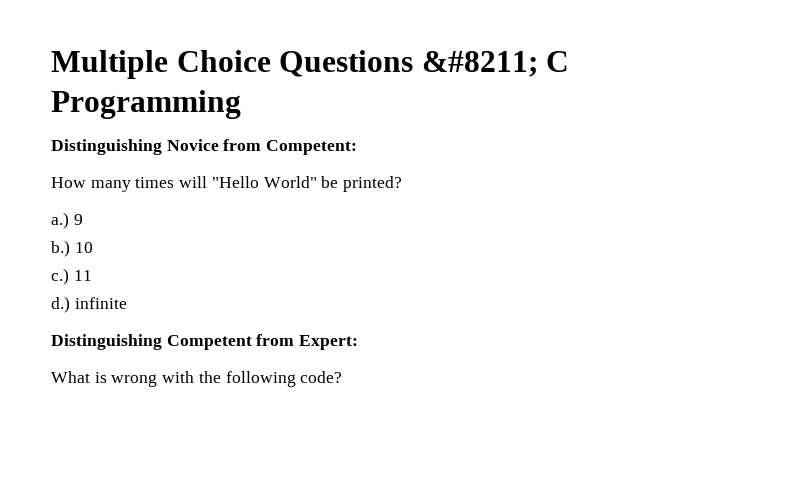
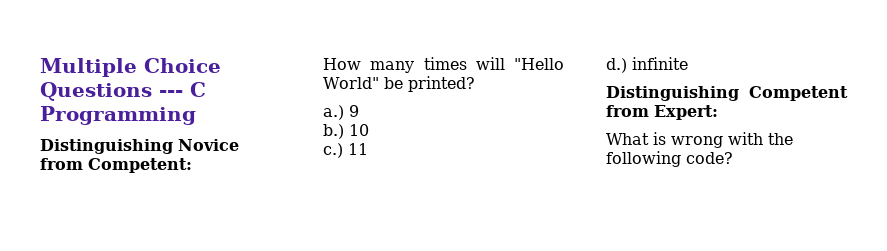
- Multiple Choice Questions &#8211; C Programming
+ Multiple Choice Questions --- C Programming

